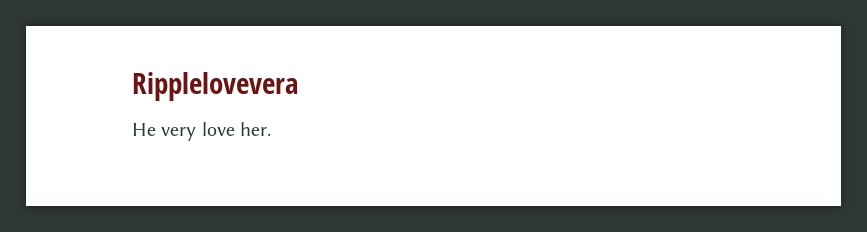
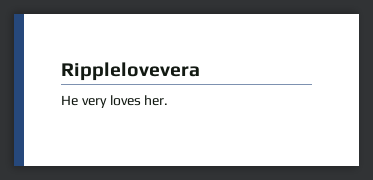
- He very love her.
+ He very loves her.

